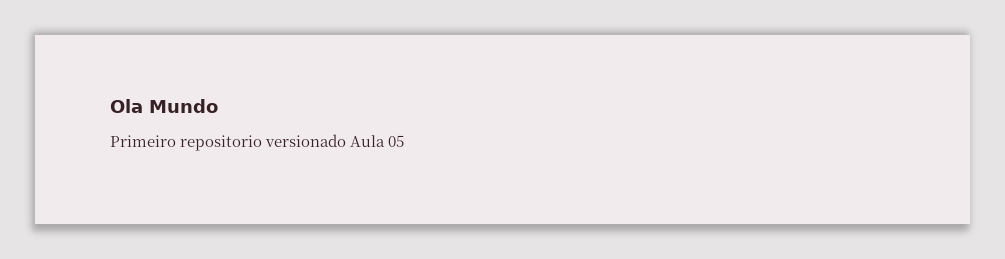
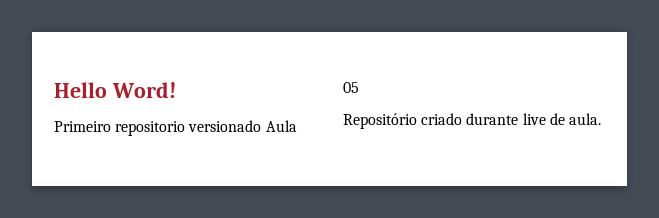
- Ola Mundo
+ Hello Word!
+ Repositório criado durante live de aula.

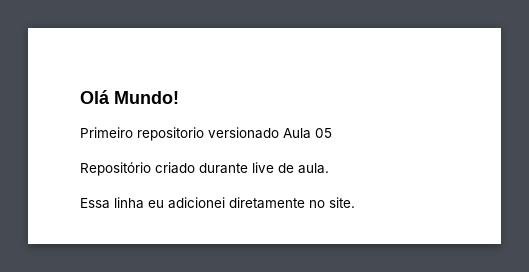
- Hello Word!
+ Olá Mundo!
+ Essa linha eu adicionei diretamente no site.

